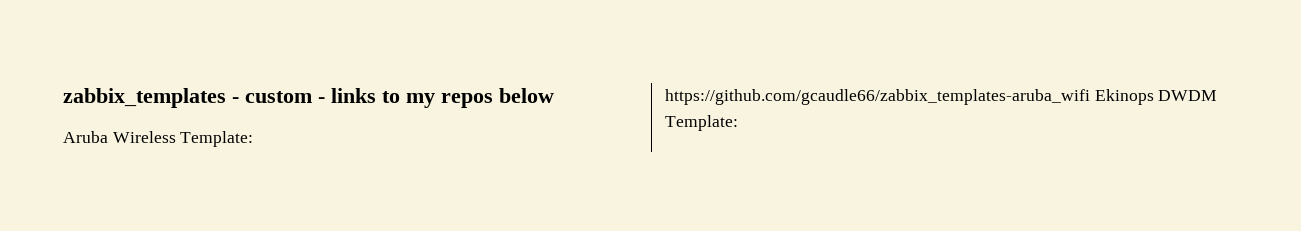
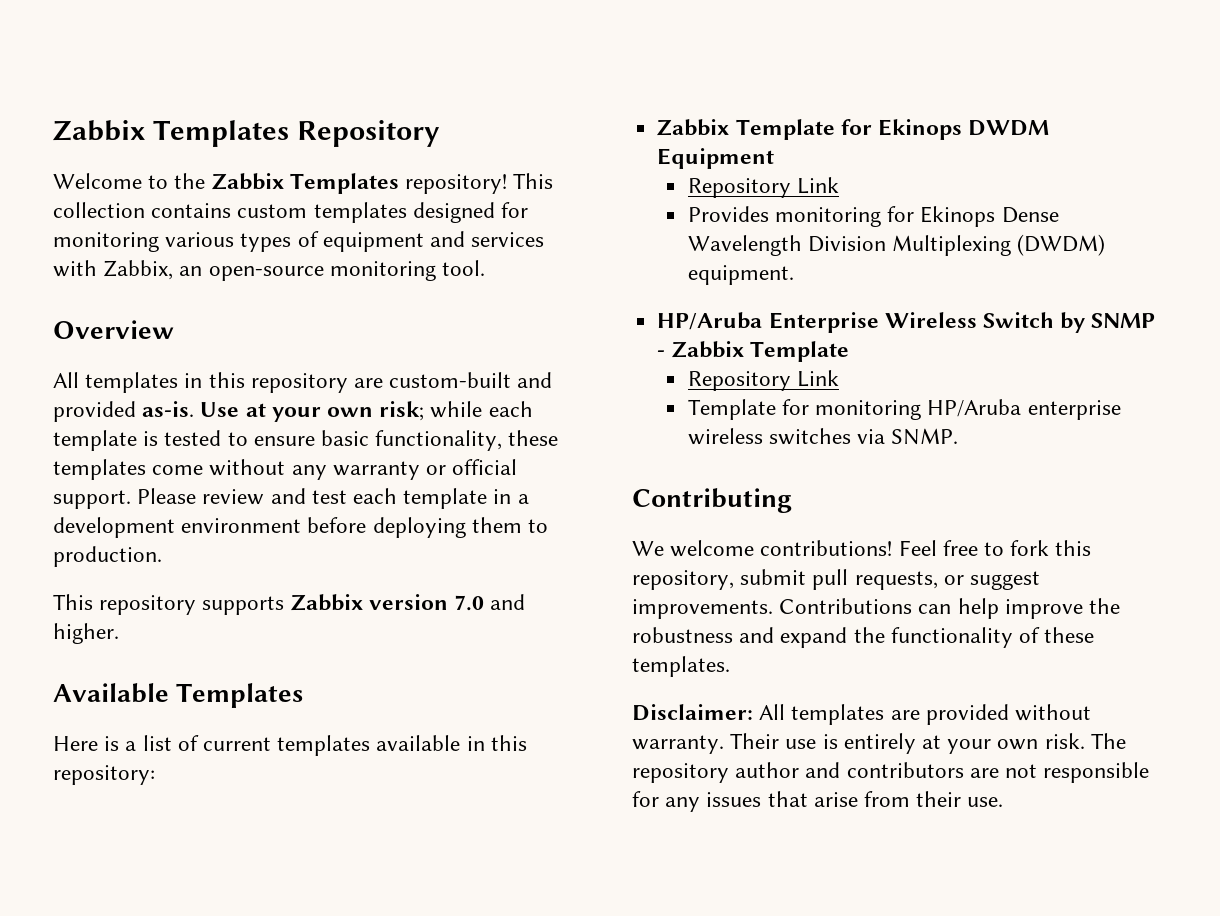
- zabbix_templates - custom - links to my repos below
- Aruba Wireless Template: https://github.com/gcaudle66/zabbix_templates-aruba_wifi Ekinops DWDM Template:
+ Zabbix Templates Repository
+ Welcome to the Zabbix Templates repository! This collection contains custom templates designed for monitoring various types of equipment and services with Zabbix, an open-source monitoring tool.
+ Overview
+ All templates in this repository are custom-built and provided as-is. Use at your own risk; while each template is tested to ensure basic functionality, these templates come without any warranty or official support. Please review and test each template in a development environment before deploying them to production.
+ This repository supports Zabbix version 7.0 and higher.
+ Available Templates
+ Here is a list of current templates available in this repository:
+ Zabbix Template for Ekinops DWDM Equipment
+ Repository Link
+ Provides monitoring for Ekinops Dense Wavelength Division Multiplexing (DWDM) equipment.
+ HP/Aruba Enterprise Wireless Switch by SNMP - Zabbix Template
+ Repository Link
+ Template for monitoring HP/Aruba enterprise wireless switches via SNMP.
+ Contributing
+ We welcome contributions! Feel free to fork this repository, submit pull requests, or suggest improvements. Contributions can help improve the robustness and expand the functionality of these templates.
+ Disclaimer: All templates are provided without warranty. Their use is entirely at your own risk. The repository author and contributors are not responsible for any issues that arise from their use.

